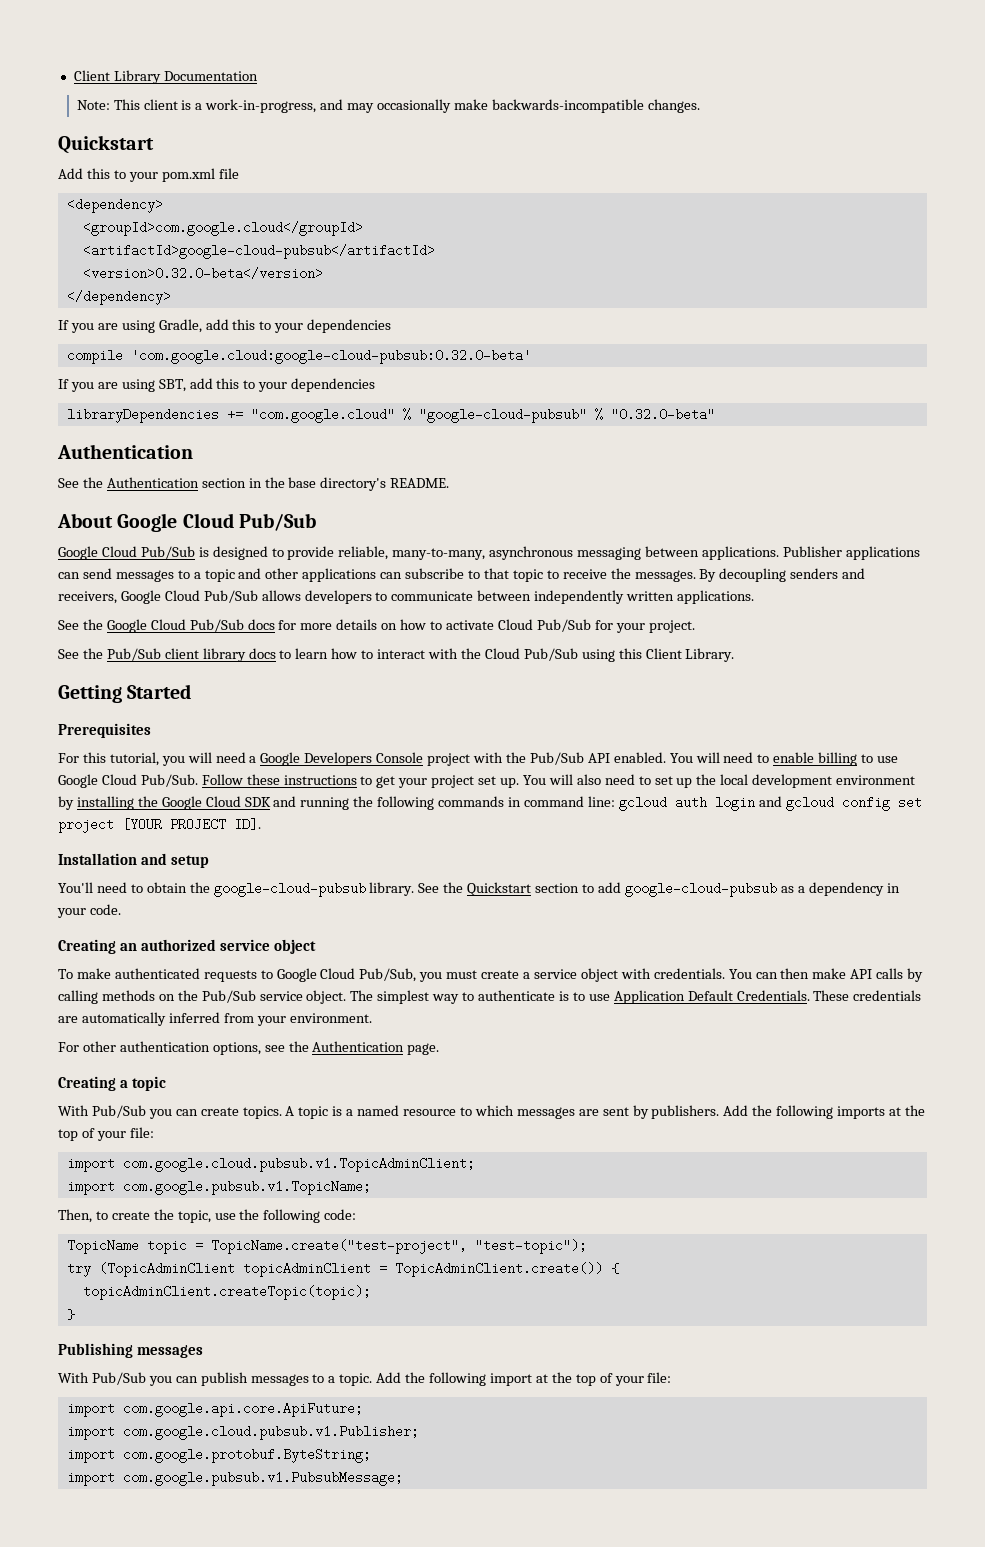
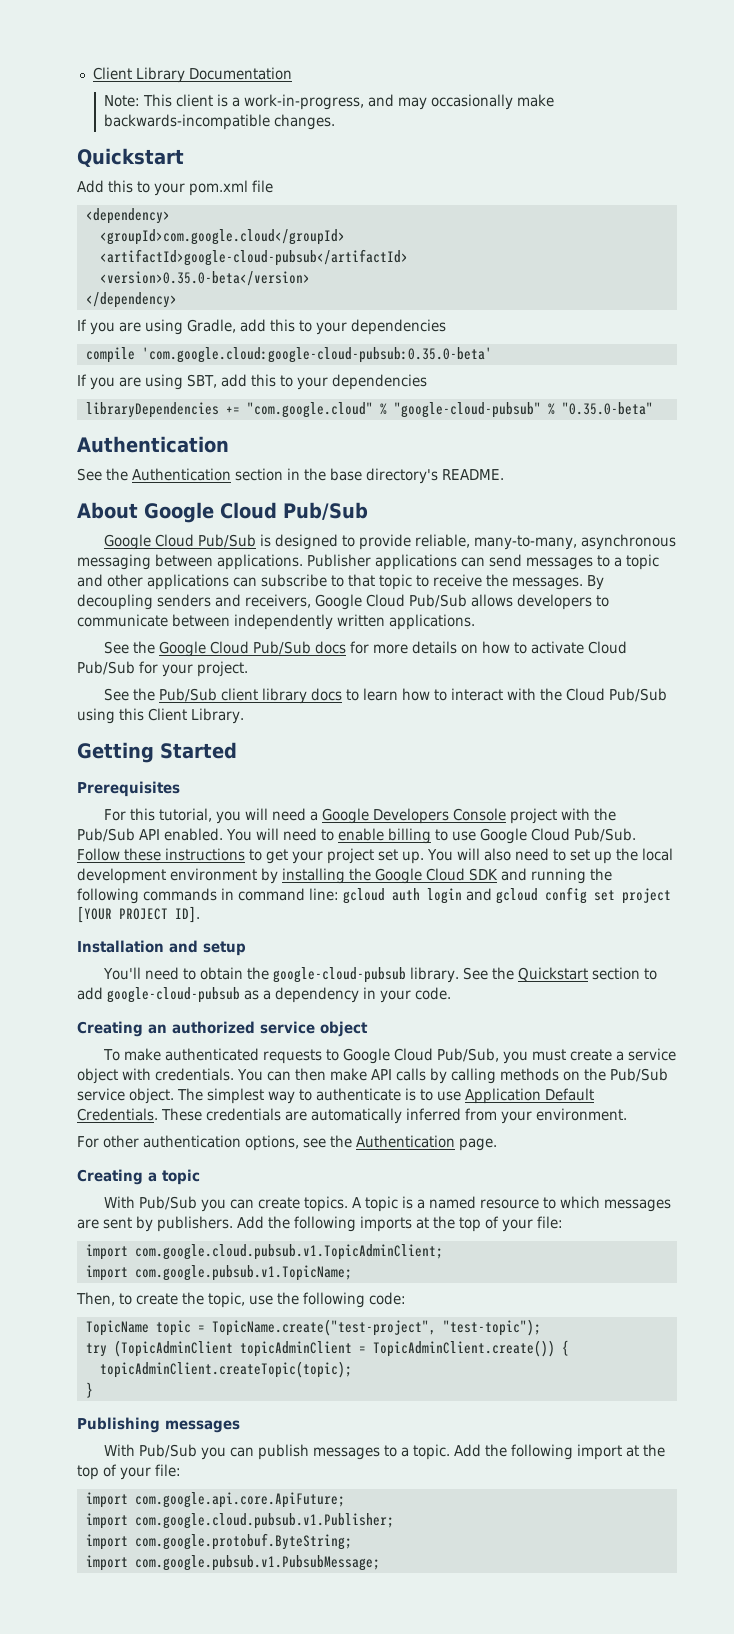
- <version>0.32.0-beta</version>
+ <version>0.35.0-beta</version>
- compile 'com.google.cloud:google-cloud-pubsub:0.32.0-beta'
+ compile 'com.google.cloud:google-cloud-pubsub:0.35.0-beta'
- libraryDependencies += "com.google.cloud" % "google-cloud-pubsub" % "0.32.0-beta"
+ libraryDependencies += "com.google.cloud" % "google-cloud-pubsub" % "0.35.0-beta"

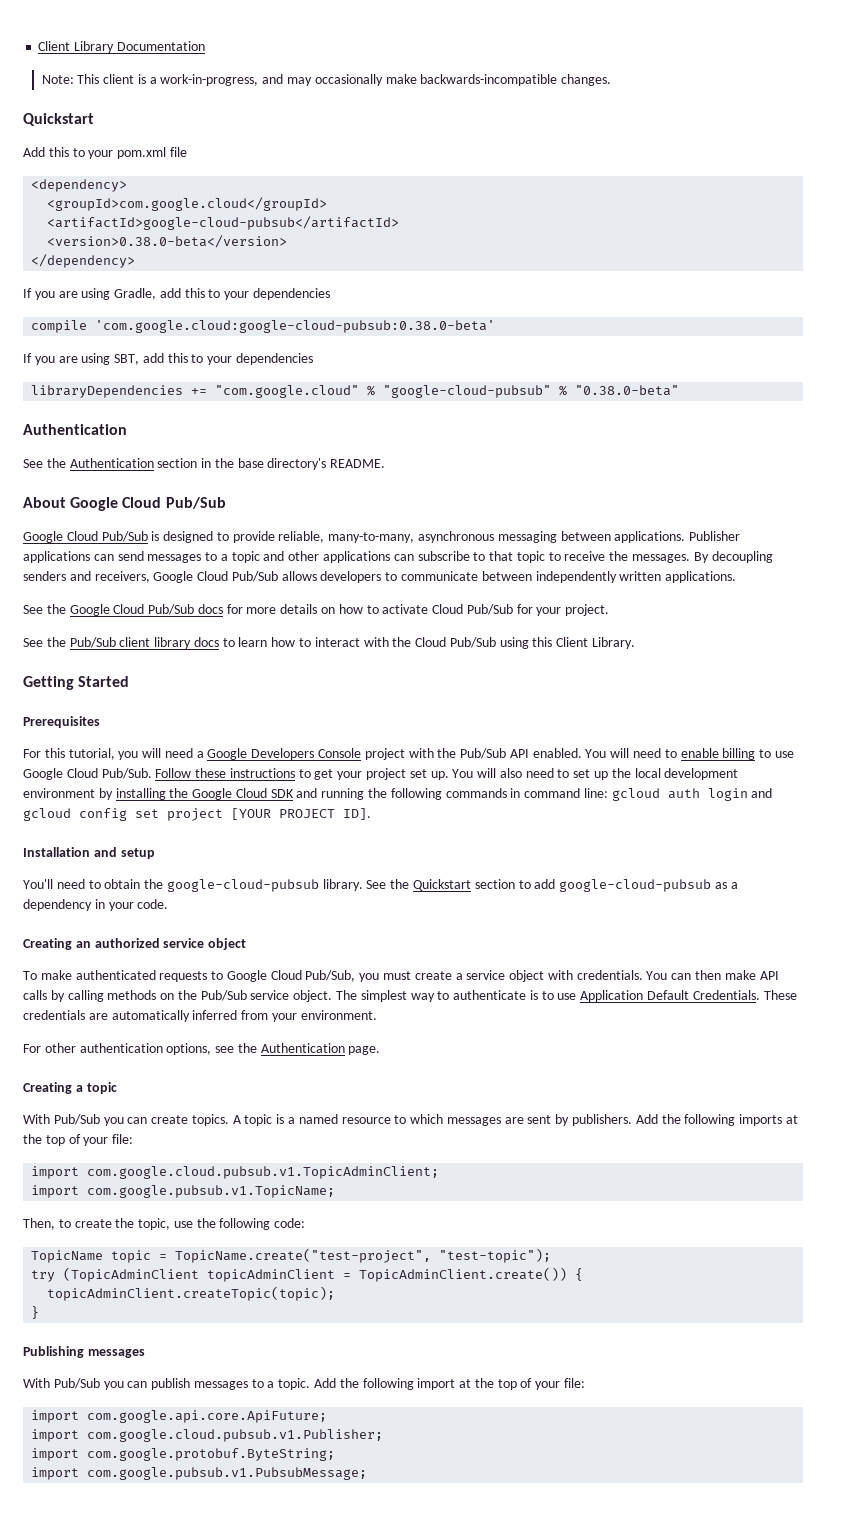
- <version>0.35.0-beta</version>
+ <version>0.38.0-beta</version>
- compile 'com.google.cloud:google-cloud-pubsub:0.35.0-beta'
+ compile 'com.google.cloud:google-cloud-pubsub:0.38.0-beta'
- libraryDependencies += "com.google.cloud" % "google-cloud-pubsub" % "0.35.0-beta"
+ libraryDependencies += "com.google.cloud" % "google-cloud-pubsub" % "0.38.0-beta"

